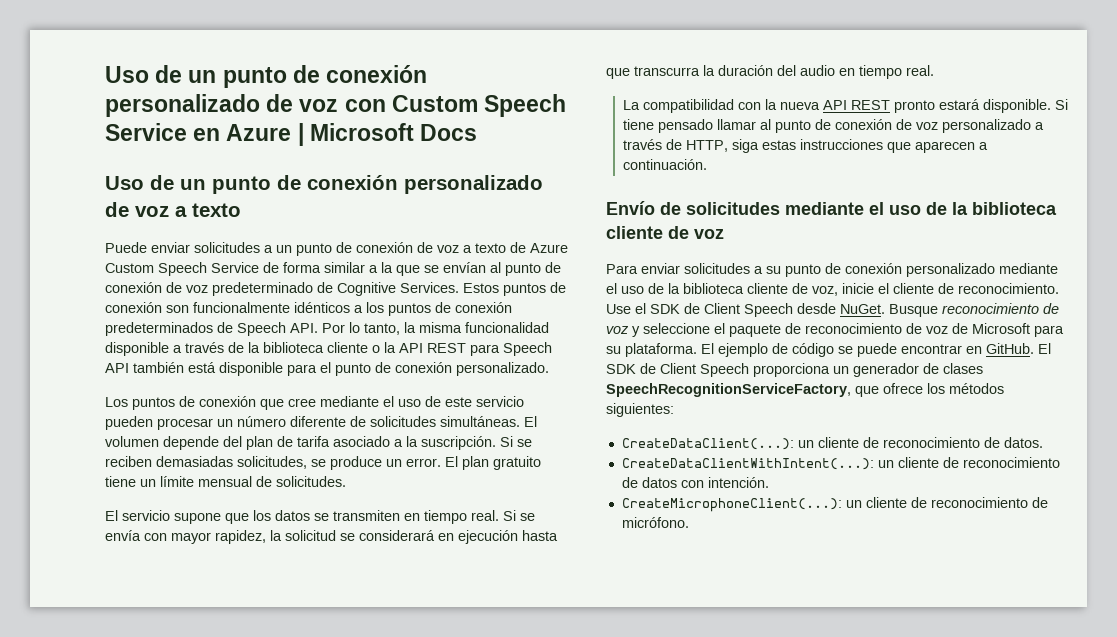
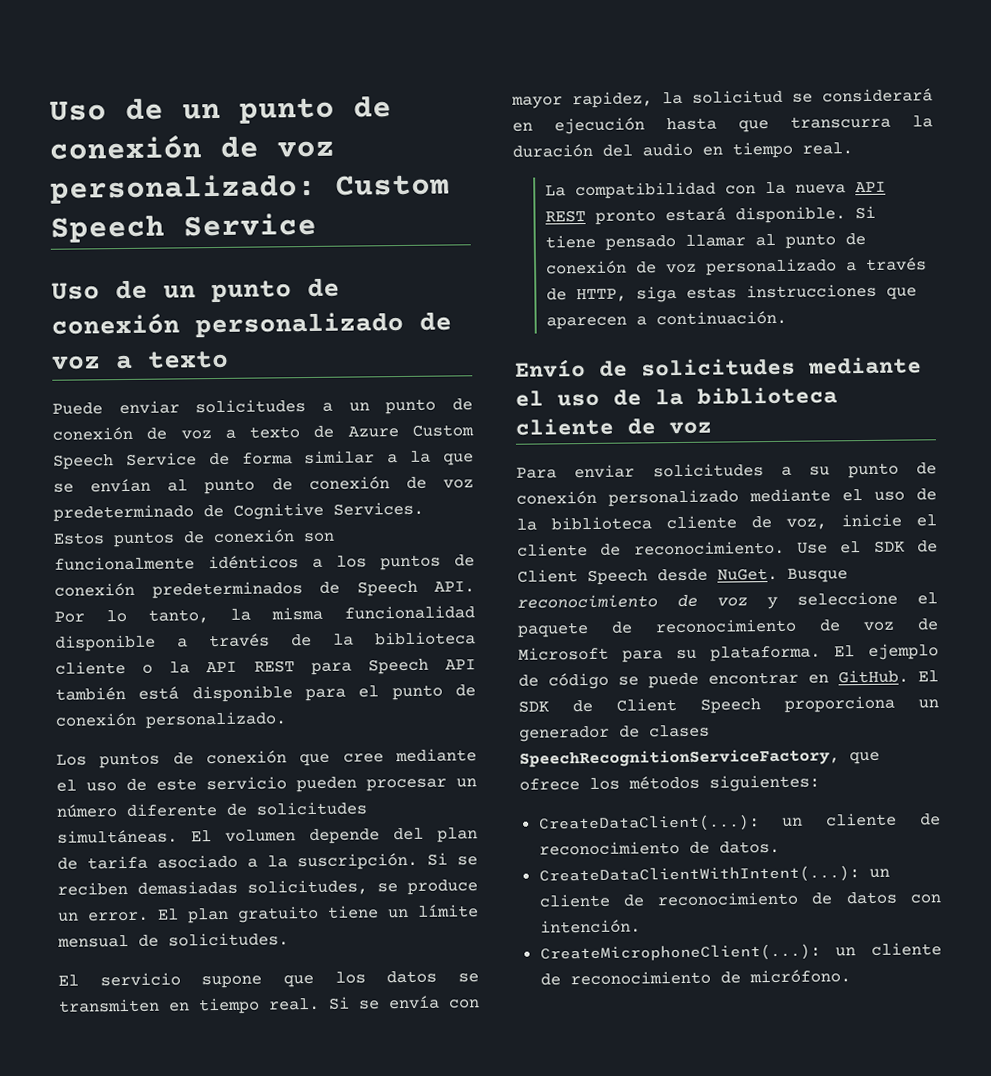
- Uso de un punto de conexión personalizado de voz con Custom Speech Service en Azure | Microsoft Docs
+ Uso de un punto de conexión de voz personalizado: Custom Speech Service

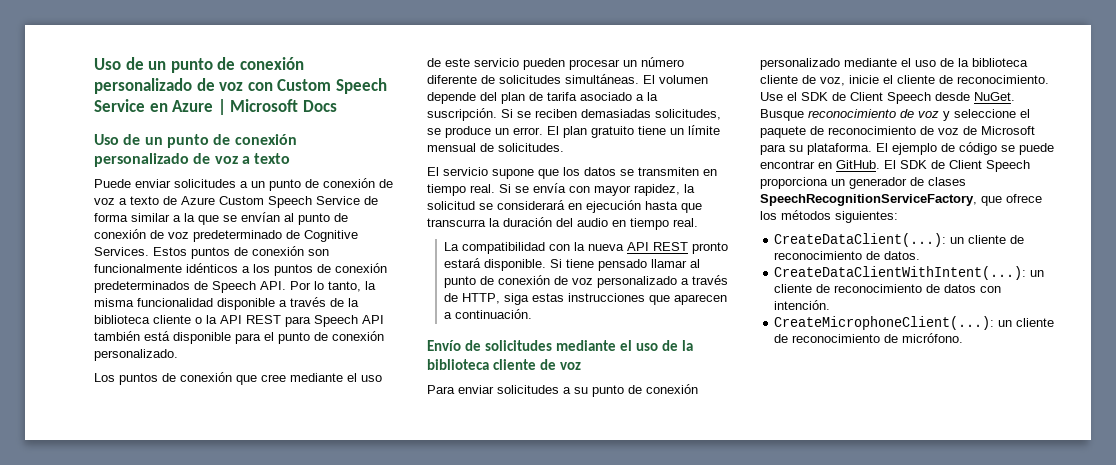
- Uso de un punto de conexión de voz personalizado: Custom Speech Service
+ Uso de un punto de conexión personalizado de voz con Custom Speech Service en Azure | Microsoft Docs

